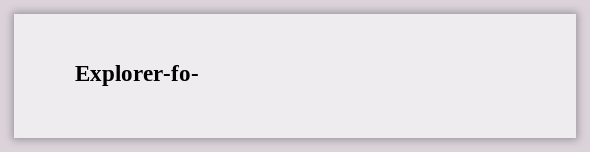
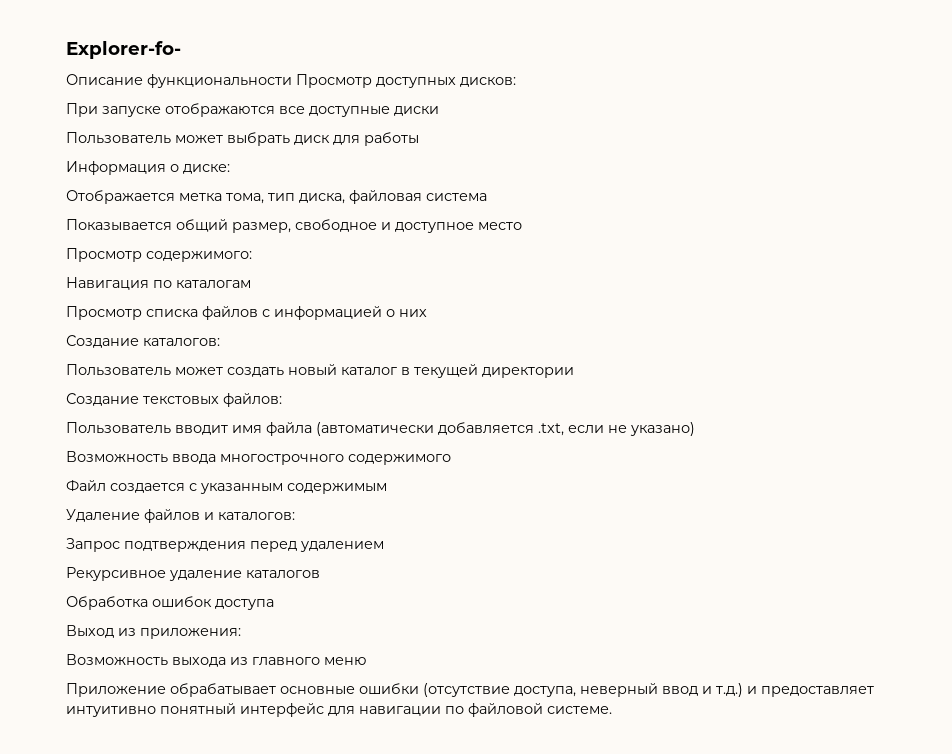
+ Описание функциональности Просмотр доступных дисков:
+ При запуске отображаются все доступные диски
+ Пользователь может выбрать диск для работы
+ Информация о диске:
+ Отображается метка тома, тип диска, файловая система
+ Показывается общий размер, свободное и доступное место
+ Просмотр содержимого:
+ Навигация по каталогам
+ Просмотр списка файлов с информацией о них
+ Создание каталогов:
+ Пользователь может создать новый каталог в текущей директории
+ Создание текстовых файлов:
+ Пользователь вводит имя файла (автоматически добавляется .txt, если не указано)
+ Возможность ввода многострочного содержимого
+ Файл создается с указанным содержимым
+ Удаление файлов и каталогов:
+ Запрос подтверждения перед удалением
+ Рекурсивное удаление каталогов
+ Обработка ошибок доступа
+ Выход из приложения:
+ Возможность выхода из главного меню
+ Приложение обрабатывает основные ошибки (отсутствие доступа, неверный ввод и т.д.) и предоставляет интуитивно понятный интерфейс для навигации по файловой системе.

